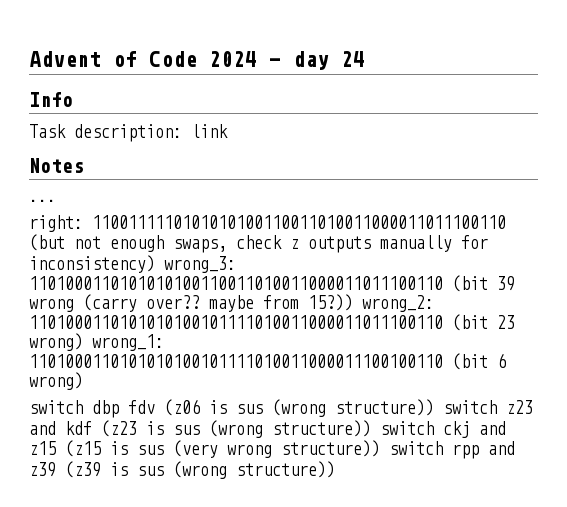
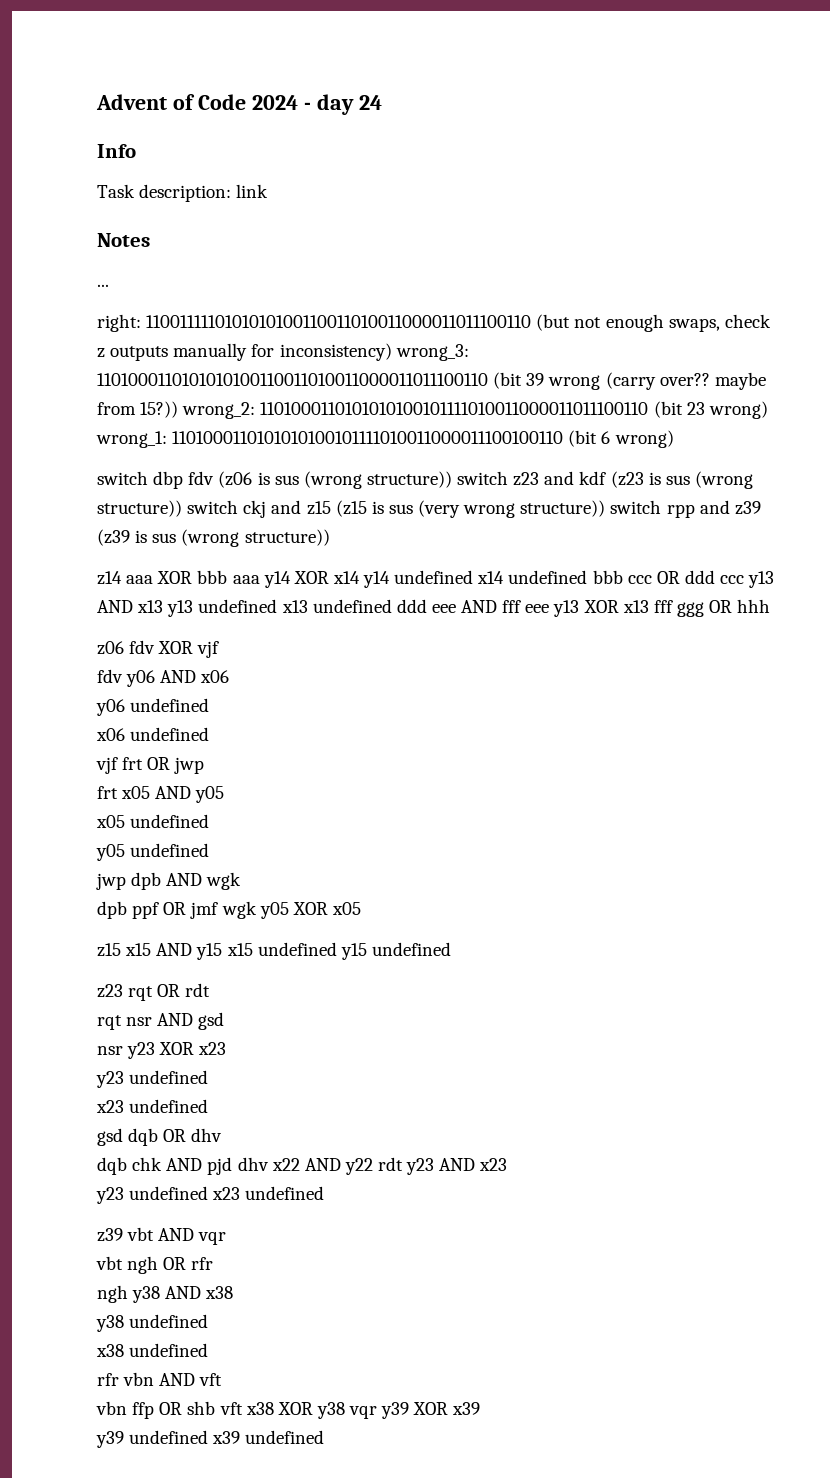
+ z14 aaa XOR bbb aaa y14 XOR x14 y14 undefined x14 undefined bbb ccc OR ddd ccc y13 AND x13 y13 undefined x13 undefined ddd eee AND fff eee y13 XOR x13 fff ggg OR hhh
+ z06 fdv XOR vjf
+ fdv y06 AND x06
+ y06 undefined
+ x06 undefined
+ vjf frt OR jwp
+ frt x05 AND y05
+ x05 undefined
+ y05 undefined
+ jwp dpb AND wgk
+ dpb ppf OR jmf wgk y05 XOR x05
+ z15 x15 AND y15 x15 undefined y15 undefined
+ z23 rqt OR rdt
+ rqt nsr AND gsd
+ nsr y23 XOR x23
+ y23 undefined
+ x23 undefined
+ gsd dqb OR dhv
+ dqb chk AND pjd dhv x22 AND y22 rdt y23 AND x23
+ y23 undefined x23 undefined
+ z39 vbt AND vqr
+ vbt ngh OR rfr
+ ngh y38 AND x38
+ y38 undefined
+ x38 undefined
+ rfr vbn AND vft
+ vbn ffp OR shb vft x38 XOR y38 vqr y39 XOR x39
+ y39 undefined x39 undefined

